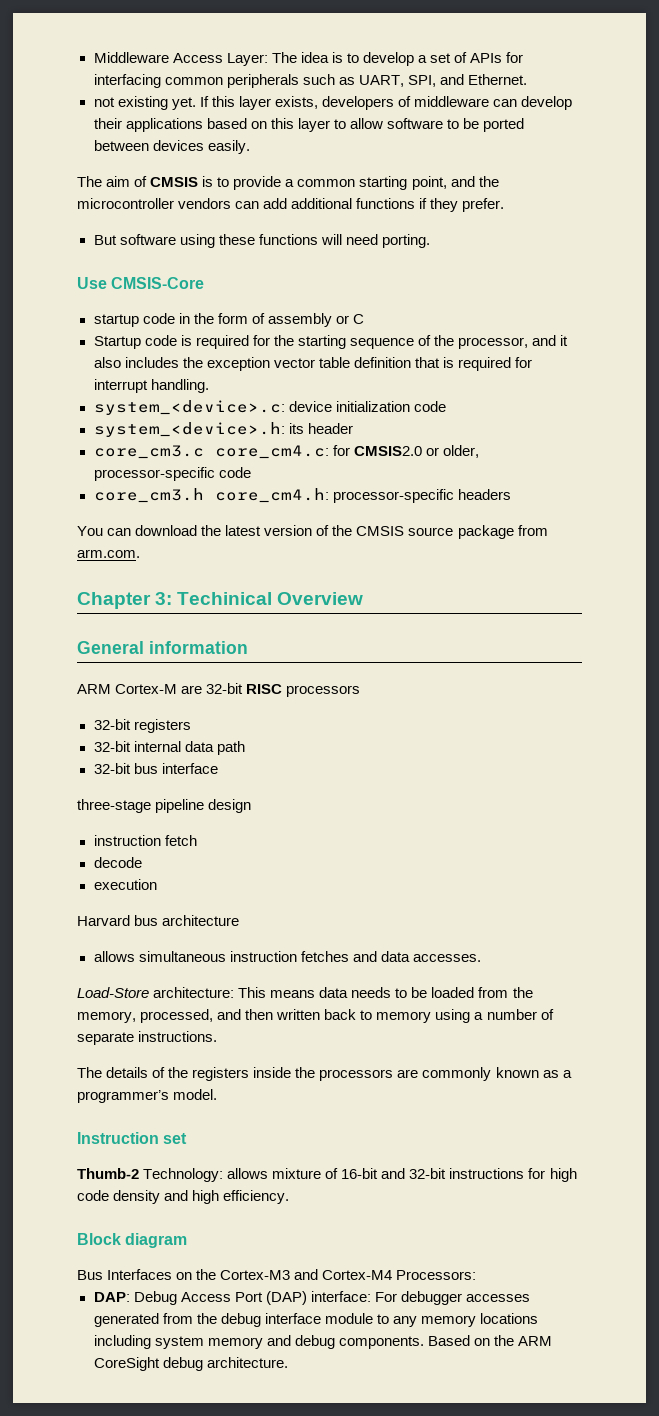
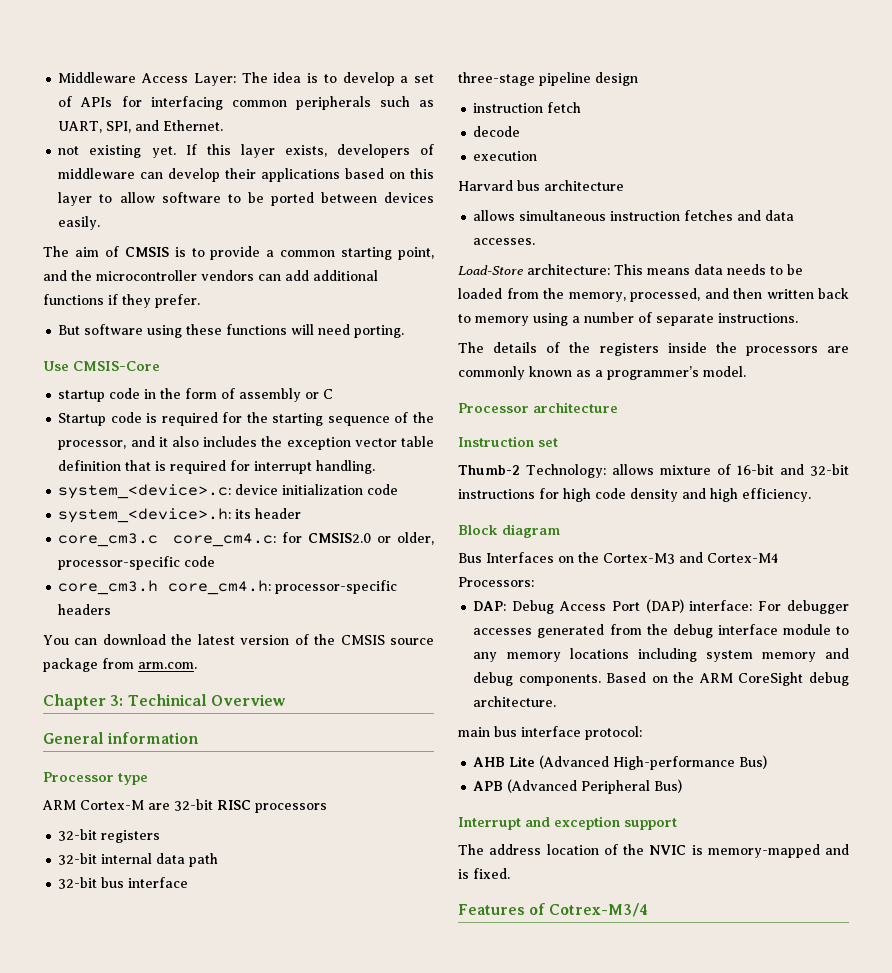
+ Processor type
+ Processor architecture
+ main bus interface protocol:
+ AHB Lite (Advanced High-performance Bus)
+ APB (Advanced Peripheral Bus)
+ Interrupt and exception support
+ The address location of the NVIC is memory-mapped and is fixed.
+ Features of Cotrex-M3/4

